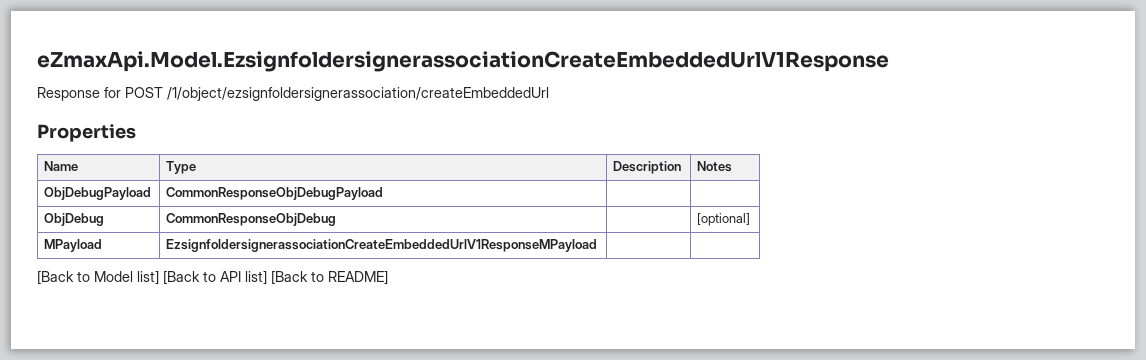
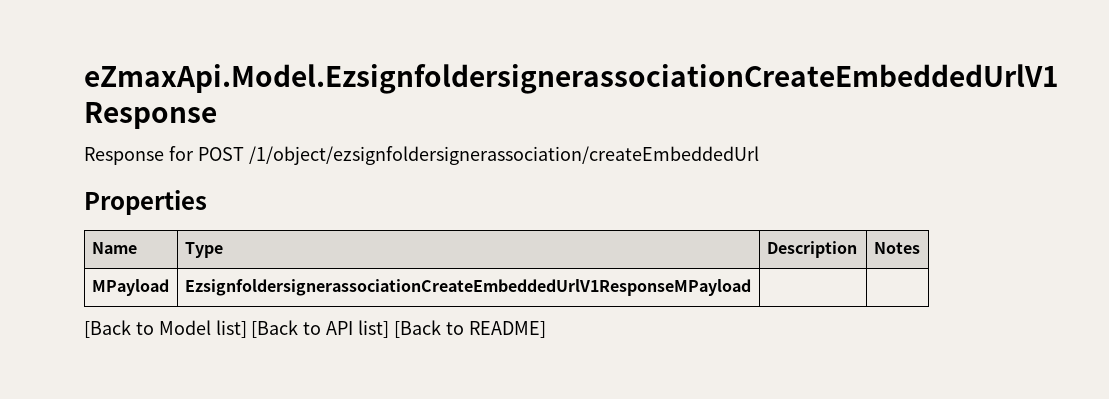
- ObjDebugPayload | CommonResponseObjDebugPayload | |
- ObjDebug | CommonResponseObjDebug | | [optional]

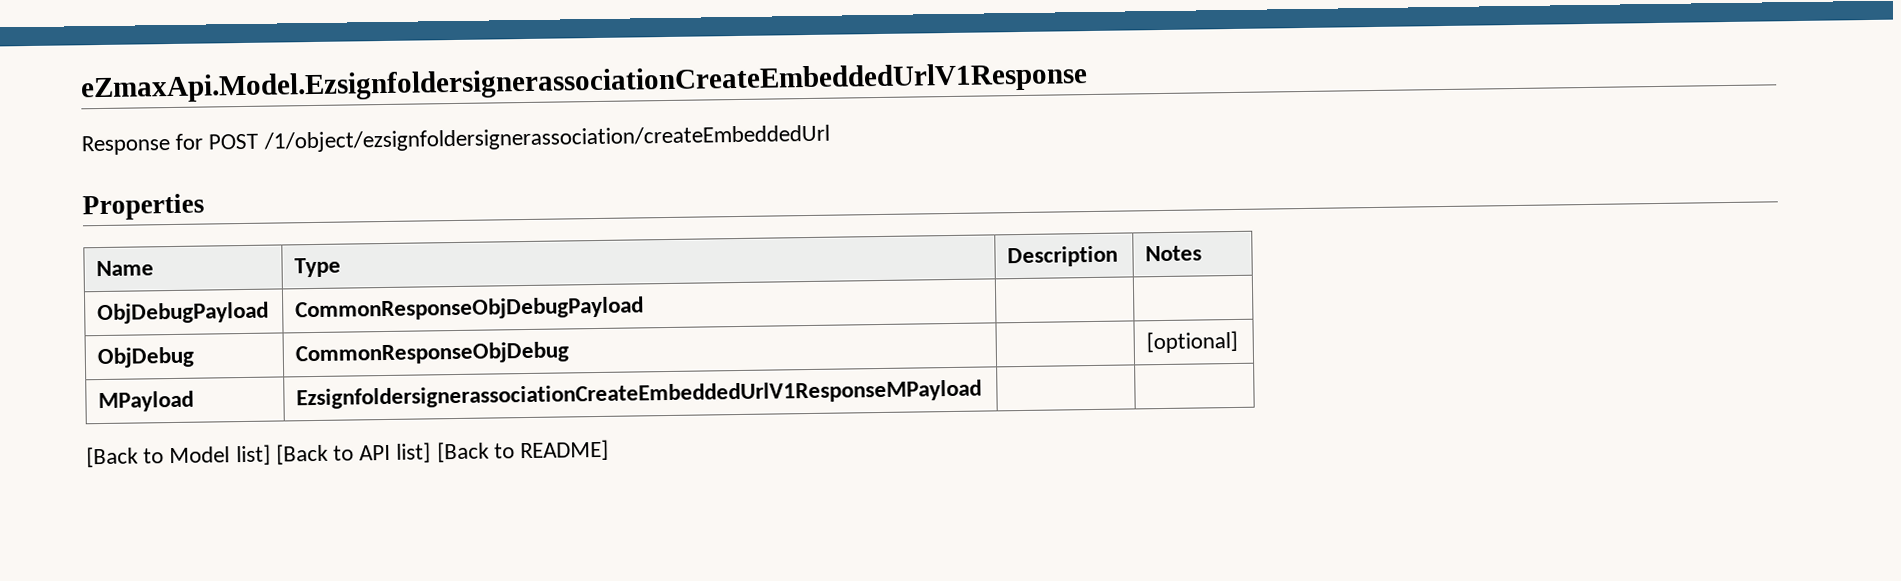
+ ObjDebugPayload | CommonResponseObjDebugPayload | |
+ ObjDebug | CommonResponseObjDebug | | [optional]

